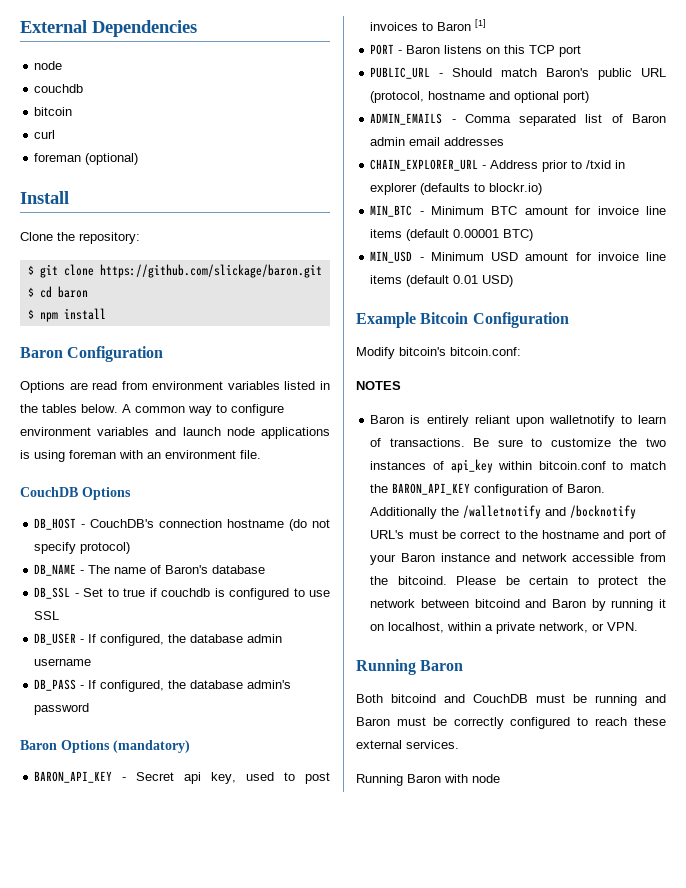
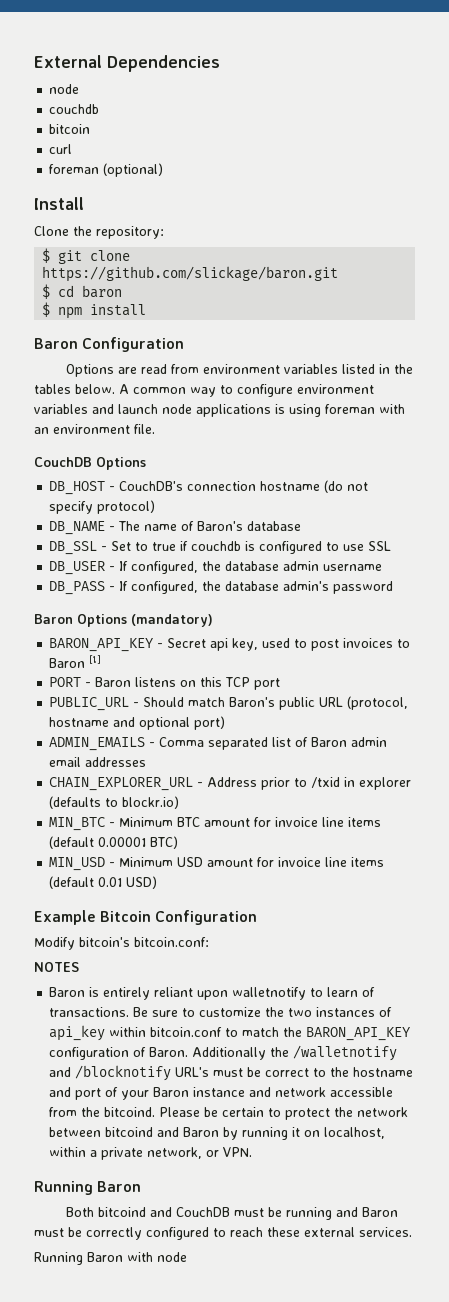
- Additionally the /walletnotify and /bocknotify URL's must be correct to the hostname and port of your Baron instance and network accessible from the bitcoind.
+ Additionally the /walletnotify and /blocknotify URL's must be correct to the hostname and port of your Baron instance and network accessible from the bitcoind.

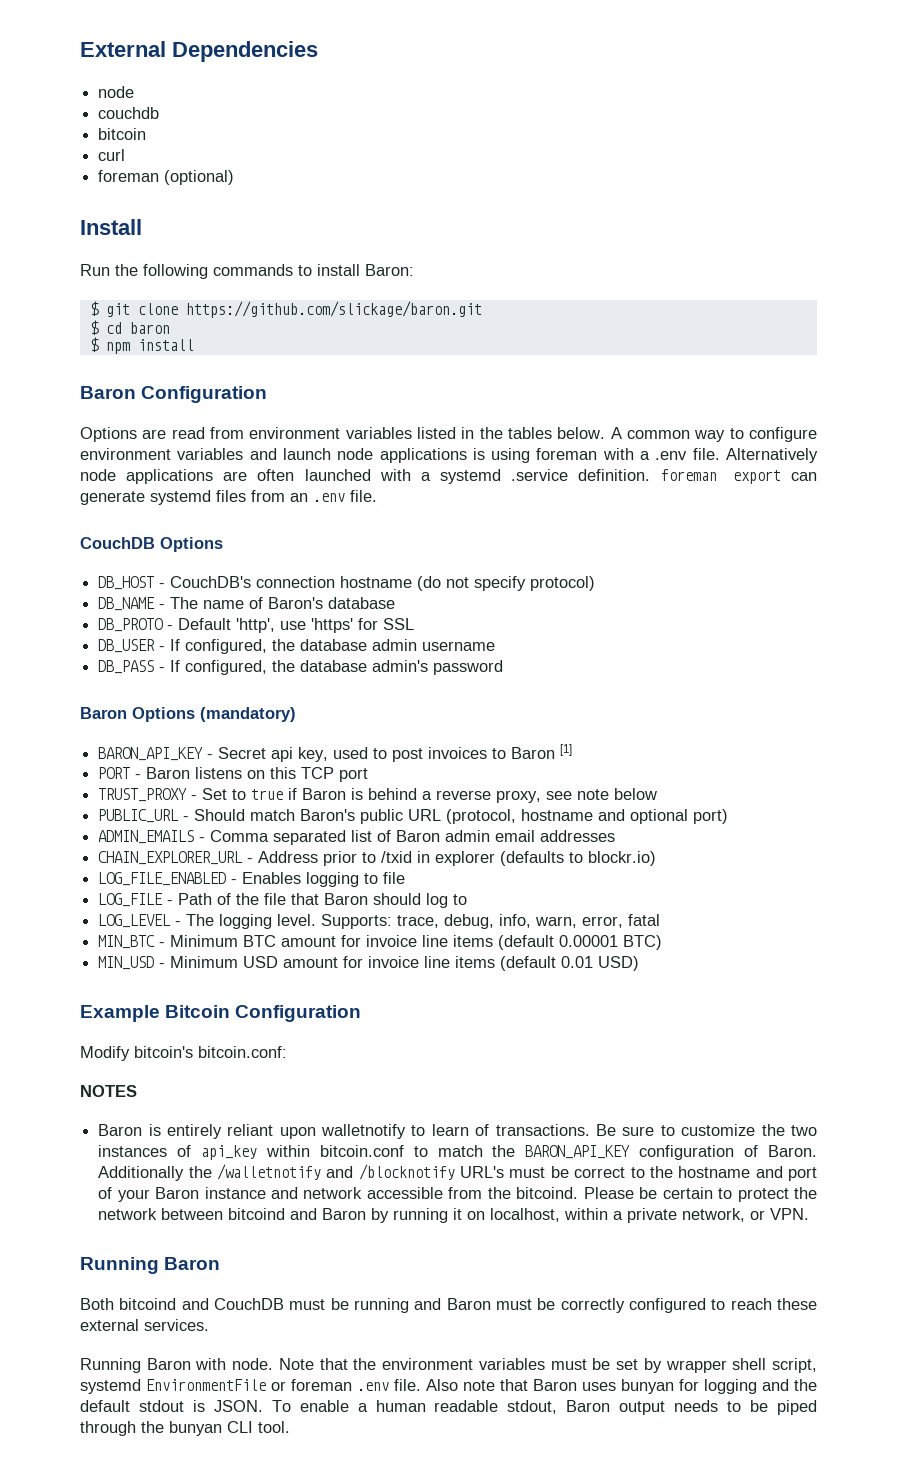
- Clone the repository:
+ Run the following commands to install Baron:
- A common way to configure environment variables and launch node applications is using foreman with an environment file.
+ A common way to configure environment variables and launch node applications is using foreman with a .env file. Alternatively node applications are often launched with a systemd .service definition. foreman export can generate systemd files from an .env file.
- DB_SSL - Set to true if couchdb is configured to use SSL
+ DB_PROTO - Default 'http', use 'https' for SSL
+ TRUST_PROXY - Set to true if Baron is behind a reverse proxy, see note below
+ LOG_FILE_ENABLED - Enables logging to file
+ LOG_FILE - Path of the file that Baron should log to
+ LOG_LEVEL - The logging level. Supports: trace, debug, info, warn, error, fatal
- Running Baron with node
+ Running Baron with node. Note that the environment variables must be set by wrapper shell script, systemd EnvironmentFile or foreman .env file. Also note that Baron uses bunyan for logging and the default stdout is JSON. To enable a human readable stdout, Baron output needs to be piped through the bunyan CLI tool.

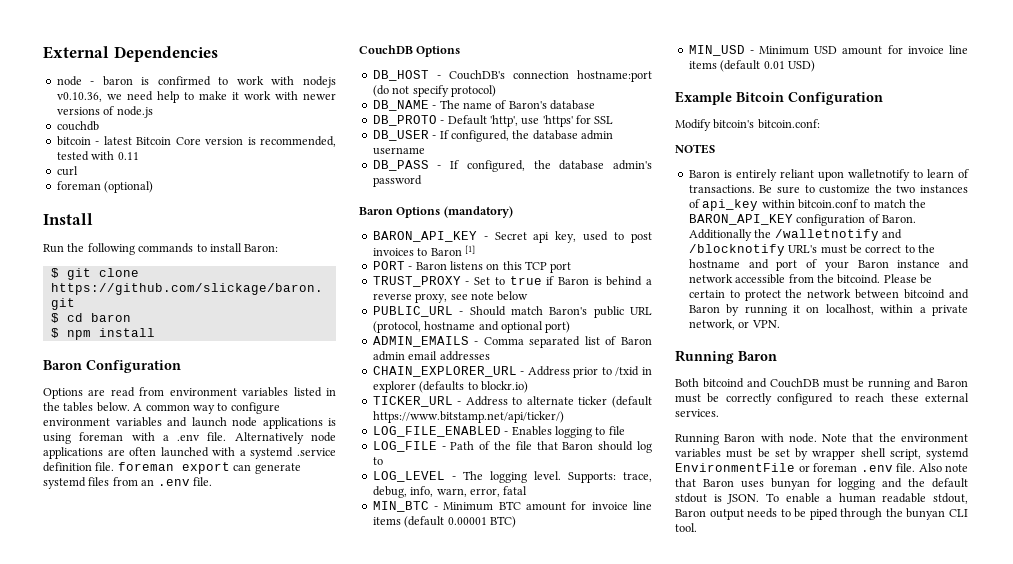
  External Dependencies
- node
+ node - baron is confirmed to work with nodejs v0.10.36, we need help to make it work with newer versions of node.js
  couchdb
- bitcoin
+ bitcoin - latest Bitcoin Core version is recommended, tested with 0.11
- Alternatively node applications are often launched with a systemd .service definition. foreman export can generate systemd files from an .env file.
+ Alternatively node applications are often launched with a systemd .service definition file. foreman export can generate systemd files from an .env file.
- DB_HOST - CouchDB's connection hostname (do not specify protocol)
+ DB_HOST - CouchDB's connection hostname:port (do not specify protocol)
+ TICKER_URL - Address to alternate ticker (default https://www.bitstamp.net/api/ticker/)

